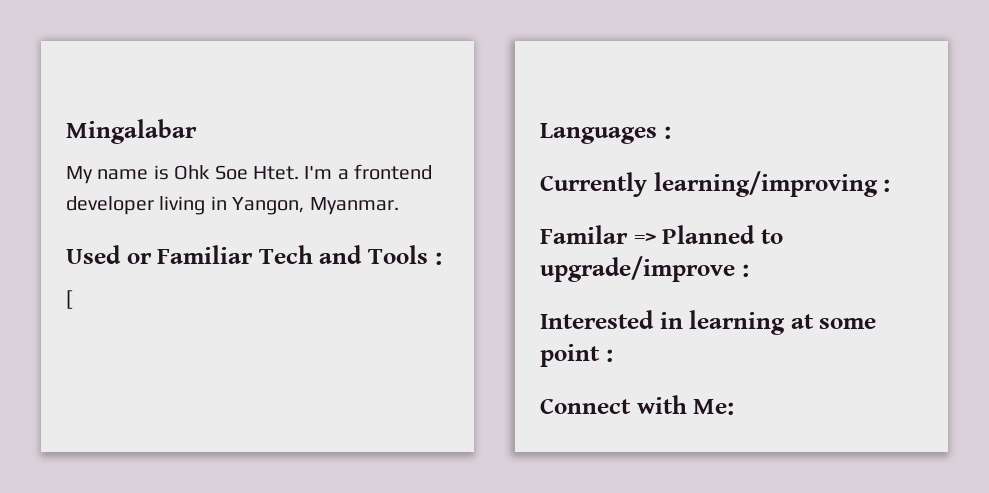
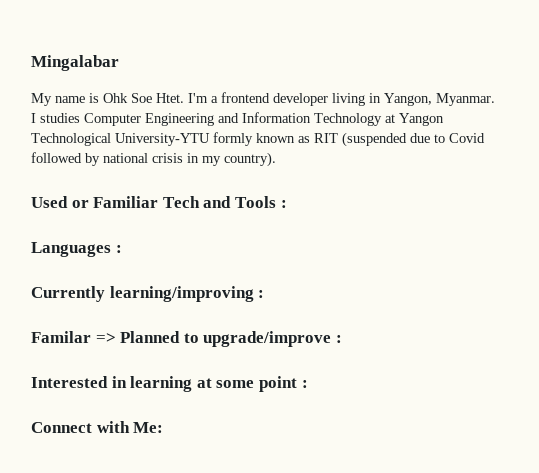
+ I studies Computer Engineering and Information Technology at Yangon Technological University-YTU formly known as RIT (suspended due to Covid followed by national crisis in my country).
- [

